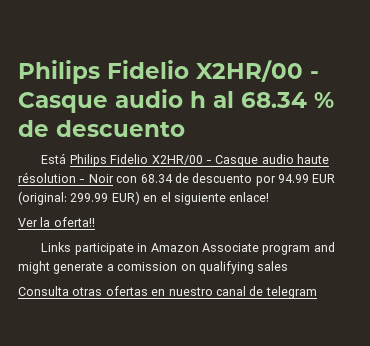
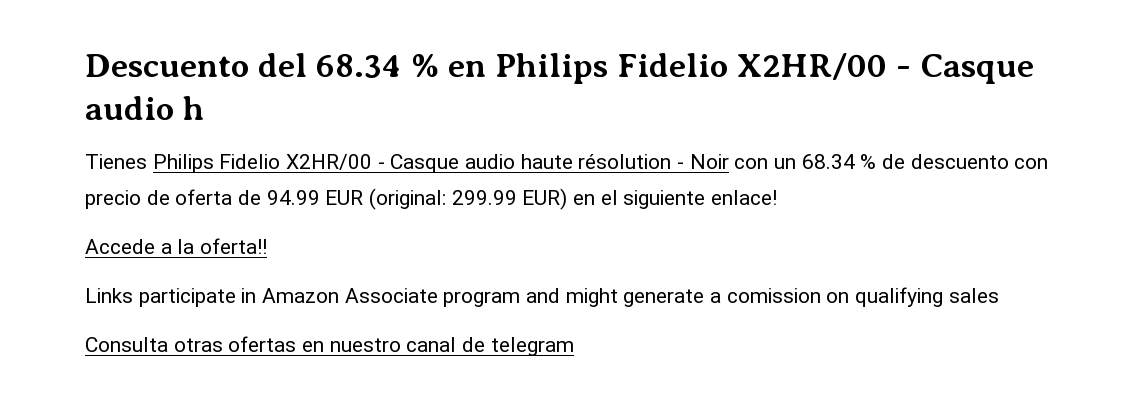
- Philips Fidelio X2HR/00 - Casque audio h al 68.34 % de descuento
- Está Philips Fidelio X2HR/00 - Casque audio haute résolution - Noir con 68.34 de descuento por 94.99 EUR (original: 299.99 EUR) en el siguiente enlace!
+ Descuento del 68.34 % en Philips Fidelio X2HR/00 - Casque audio h
+ Tienes Philips Fidelio X2HR/00 - Casque audio haute résolution - Noir con un 68.34 % de descuento con precio de oferta de 94.99 EUR (original: 299.99 EUR) en el siguiente enlace!
- Ver la oferta!!
+ Accede a la oferta!!

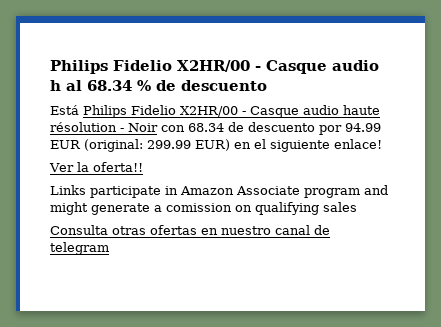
- Descuento del 68.34 % en Philips Fidelio X2HR/00 - Casque audio h
- Tienes Philips Fidelio X2HR/00 - Casque audio haute résolution - Noir con un 68.34 % de descuento con precio de oferta de 94.99 EUR (original: 299.99 EUR) en el siguiente enlace!
+ Philips Fidelio X2HR/00 - Casque audio h al 68.34 % de descuento
+ Está Philips Fidelio X2HR/00 - Casque audio haute résolution - Noir con 68.34 de descuento por 94.99 EUR (original: 299.99 EUR) en el siguiente enlace!
- Accede a la oferta!!
+ Ver la oferta!!

